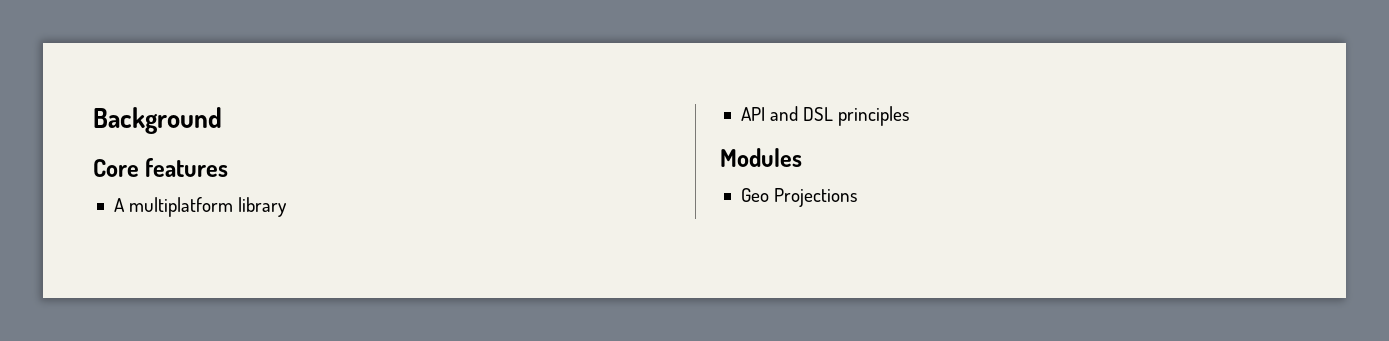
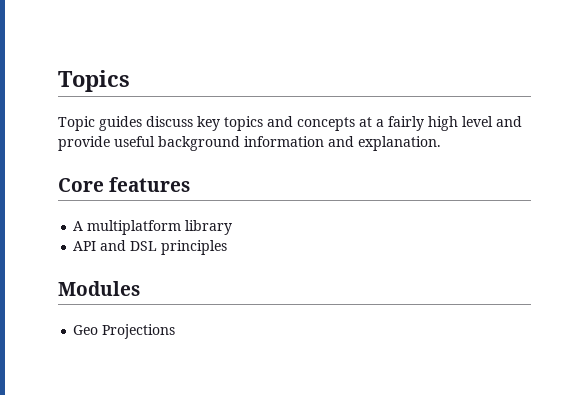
- Background
+ Topics
+ Topic guides discuss key topics and concepts at a fairly high level and provide useful background information and explanation.

